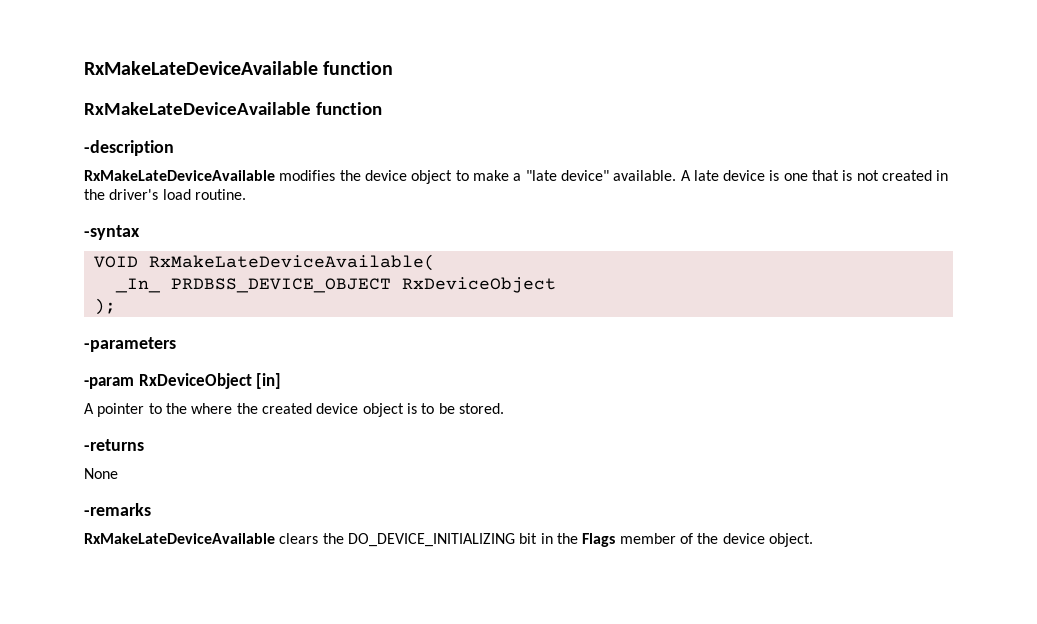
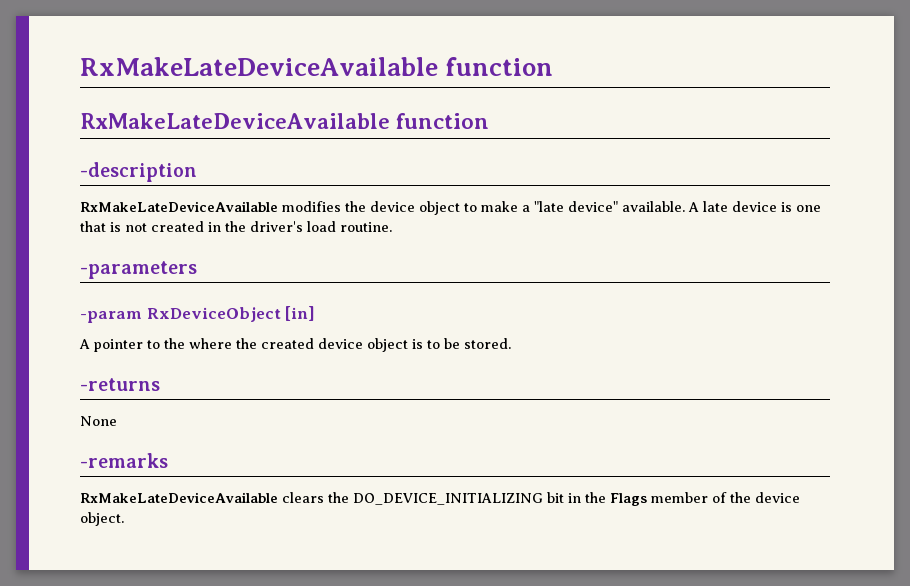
- -syntax
- VOID RxMakeLateDeviceAvailable(
- _In_ PRDBSS_DEVICE_OBJECT RxDeviceObject
- );

